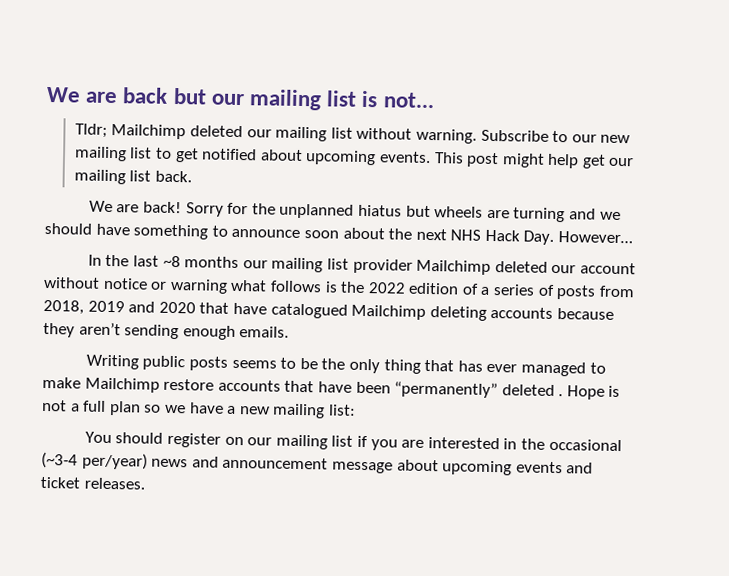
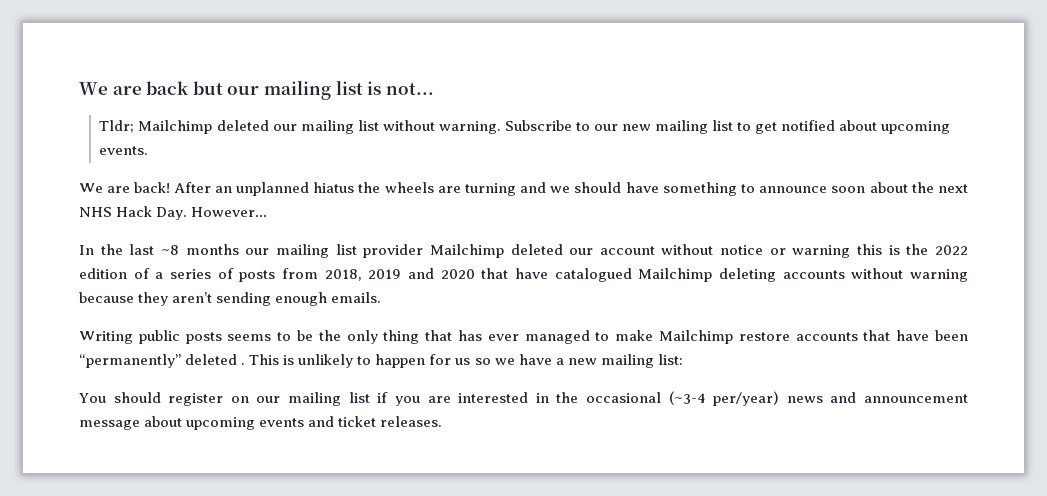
- This post might help get our mailing list back.
- Sorry for the unplanned hiatus but wheels are turning and we should have something to announce soon about the next NHS Hack Day. However…
+ After an unplanned hiatus the wheels are turning and we should have something to announce soon about the next NHS Hack Day. However…
- In the last ~8 months our mailing list provider Mailchimp deleted our account without notice or warning what follows is the 2022 edition of a series of posts from 2018, 2019 and 2020 that have catalogued Mailchimp deleting accounts because they aren’t sending enough emails.
+ In the last ~8 months our mailing list provider Mailchimp deleted our account without notice or warning this is the 2022 edition of a series of posts from 2018, 2019 and 2020 that have catalogued Mailchimp deleting accounts without warning because they aren’t sending enough emails.
- Hope is not a full plan so we have a new mailing list:
+ This is unlikely to happen for us so we have a new mailing list:

